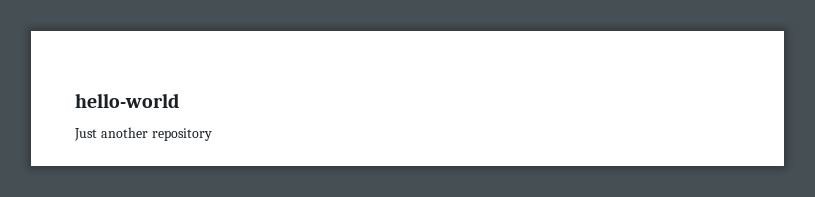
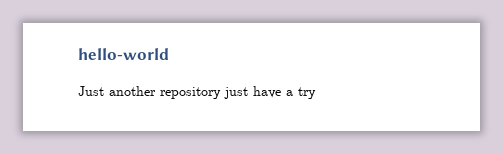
- Just another repository
+ Just another repository just have a try

